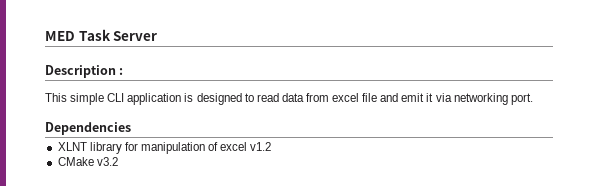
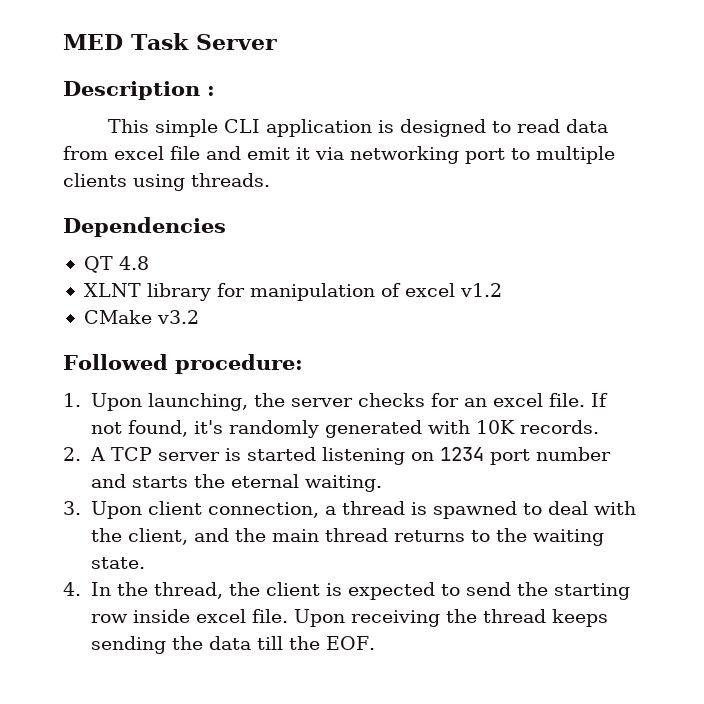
- This simple CLI application is designed to read data from excel file and emit it via networking port.
+ This simple CLI application is designed to read data from excel file and emit it via networking port to multiple clients using threads.
+ QT 4.8
+ Followed procedure:
+ 1. Upon launching, the server checks for an excel file. If not found, it's randomly generated with 10K records.
+ 2. A TCP server is started listening on 1234 port number and starts the eternal waiting.
+ 3. Upon client connection, a thread is spawned to deal with the client, and the main thread returns to the waiting state.
+ 4. In the thread, the client is expected to send the starting row inside excel file. Upon receiving the thread keeps sending the data till the EOF.

